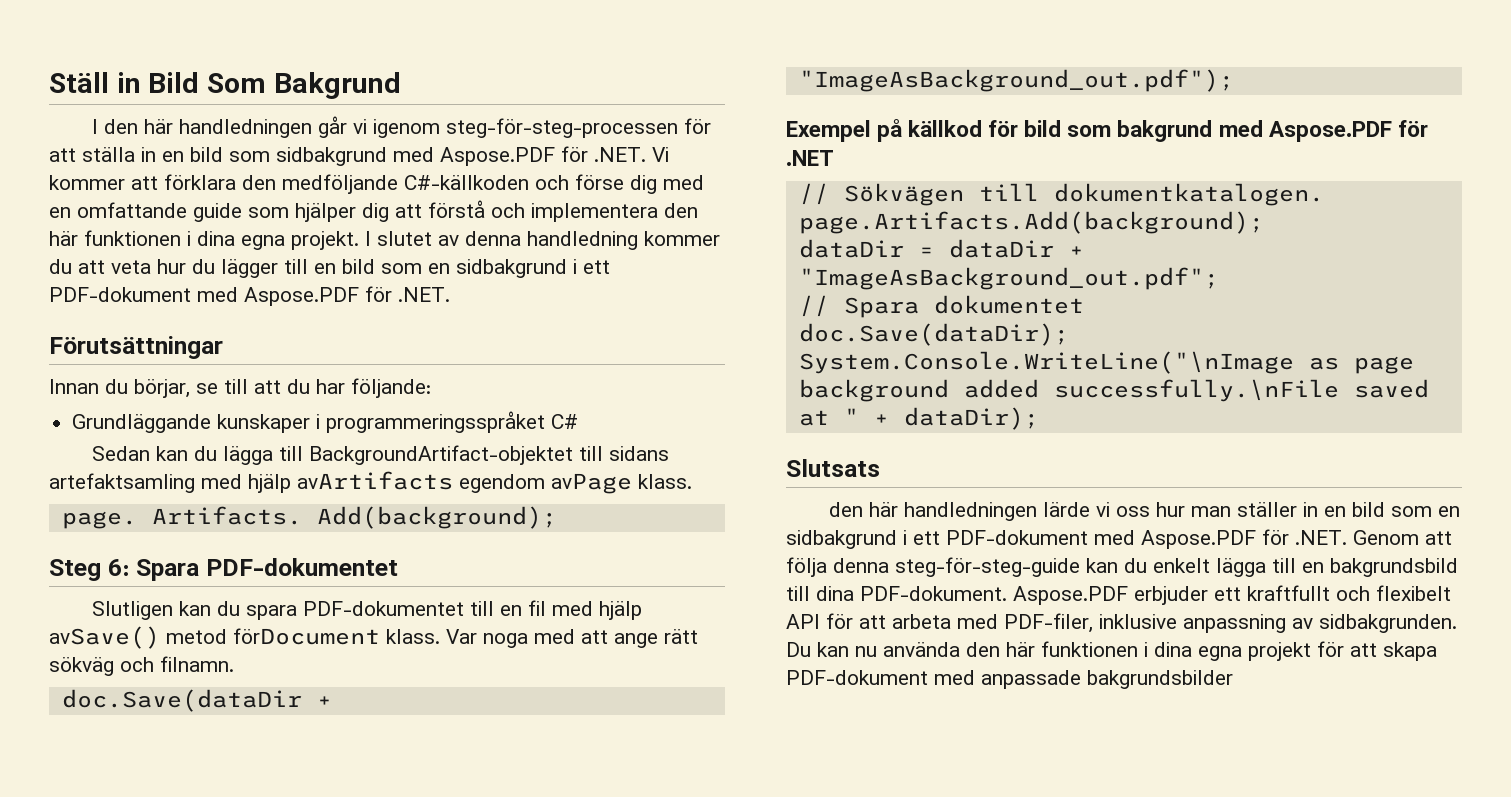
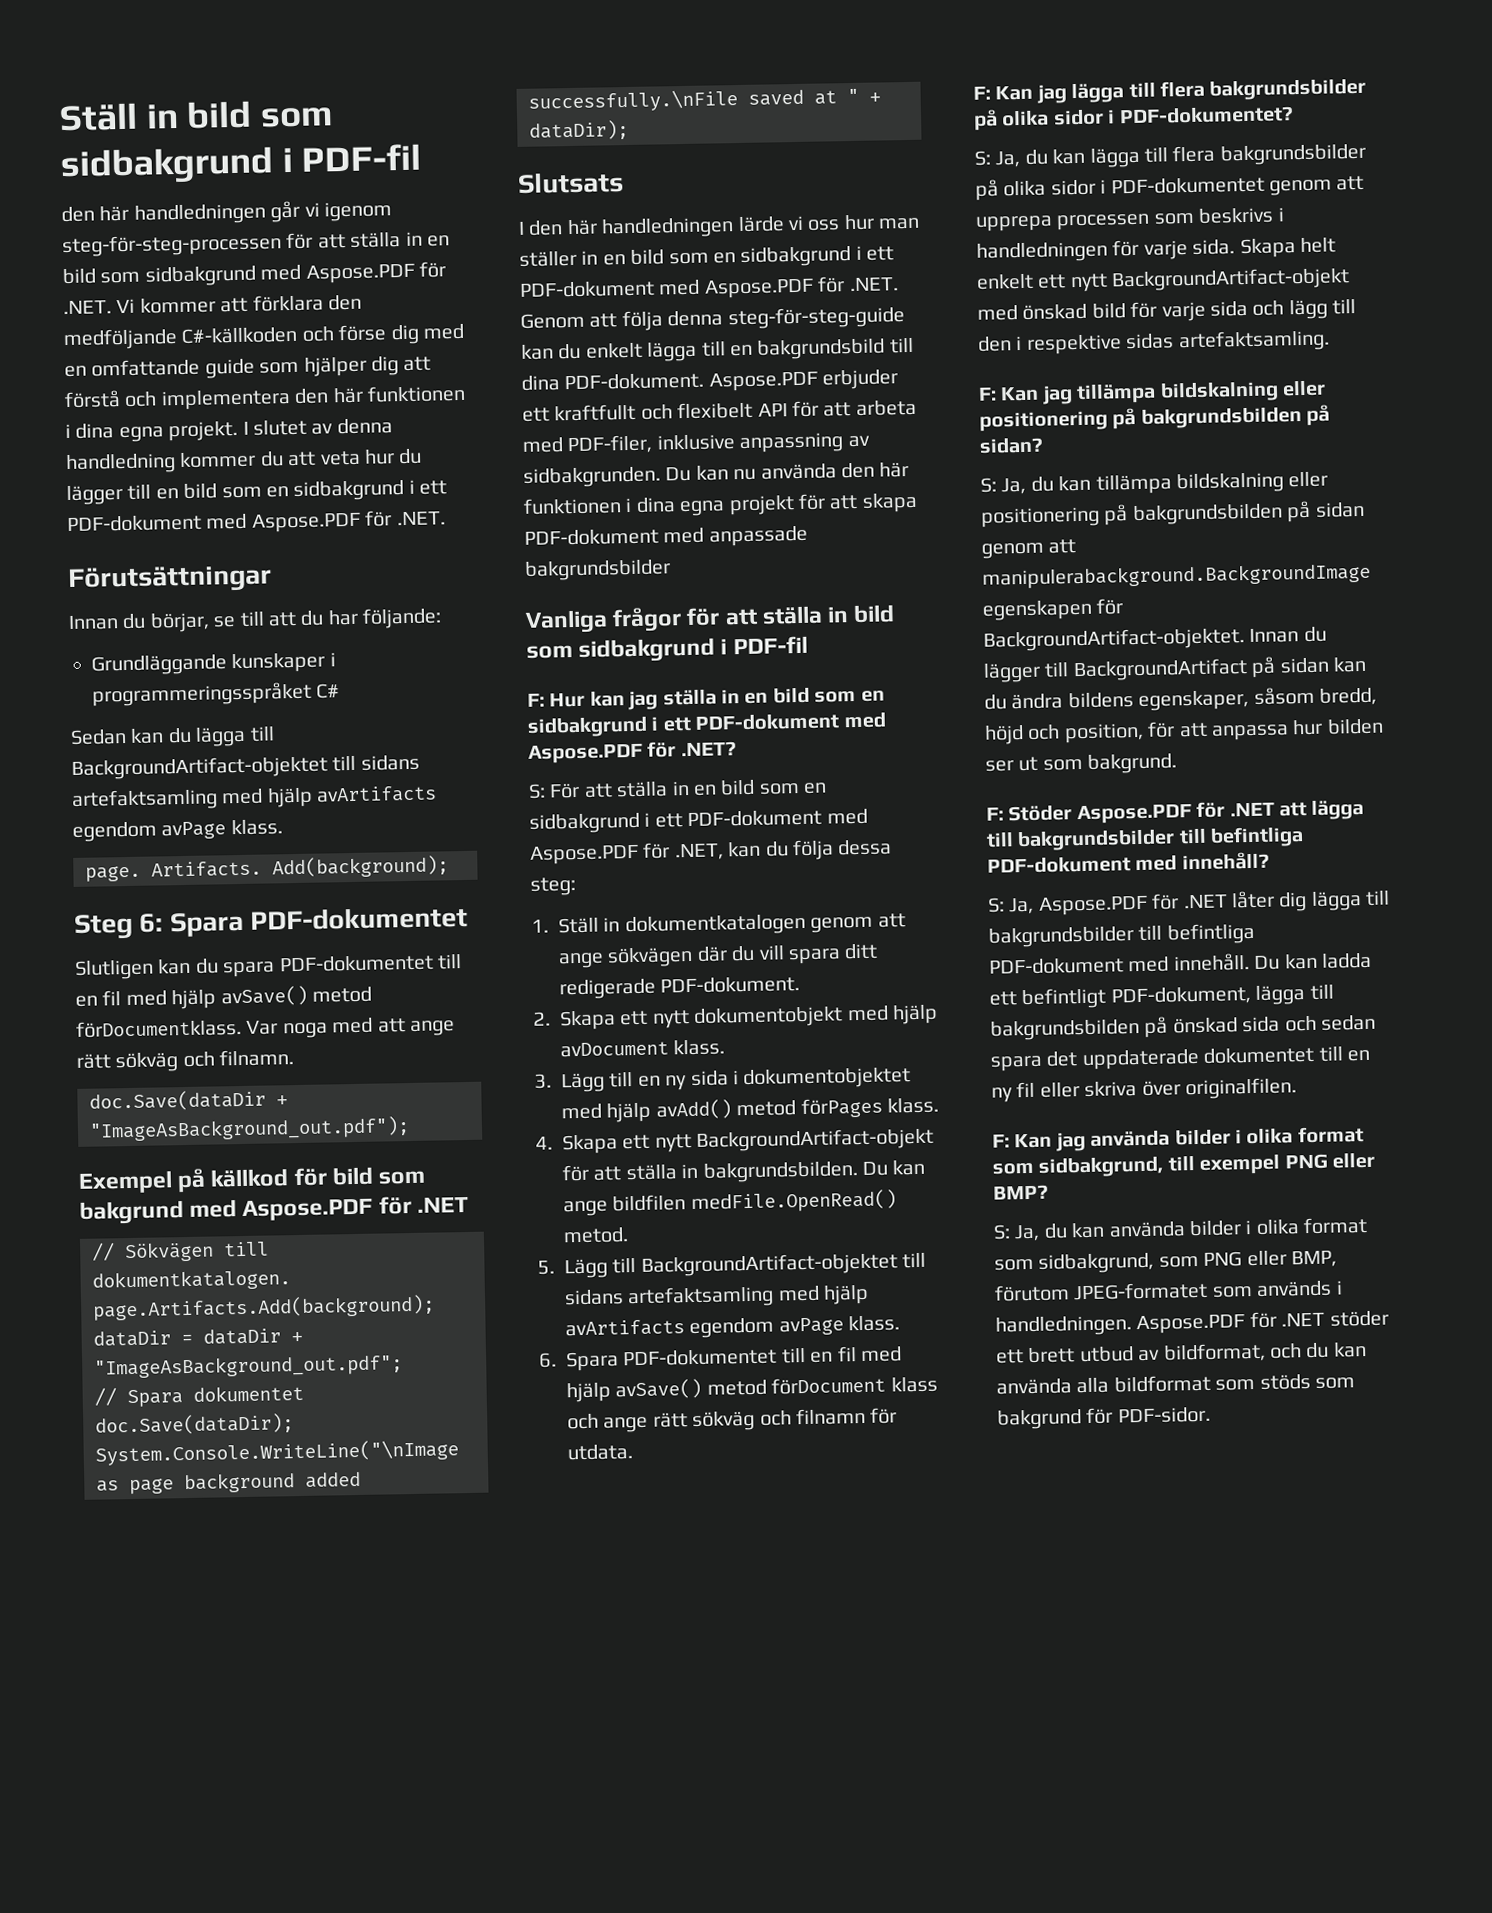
- Ställ in Bild Som Bakgrund
- I den här handledningen går vi igenom steg-för-steg-processen för att ställa in en bild som sidbakgrund med Aspose.PDF för .NET. Vi kommer att förklara den medföljande C#-källkoden och förse dig med en omfattande guide som hjälper dig att förstå och implementera den här funktionen i dina egna projekt.
+ Ställ in bild som sidbakgrund i PDF-fil
+ den här handledningen går vi igenom steg-för-steg-processen för att ställa in en bild som sidbakgrund med Aspose.PDF för .NET. Vi kommer att förklara den medföljande C#-källkoden och förse dig med en omfattande guide som hjälper dig att förstå och implementera den här funktionen i dina egna projekt.
- Slutligen kan du spara PDF-dokumentet till en fil med hjälp avSave() metod förDocument klass.
+ Slutligen kan du spara PDF-dokumentet till en fil med hjälp avSave() metod förDocumentklass.
- den här handledningen lärde vi oss hur man ställer in en bild som en sidbakgrund i ett PDF-dokument med Aspose.PDF för .NET. Genom att följa denna steg-för-steg-guide kan du enkelt lägga till en bakgrundsbild till dina PDF-dokument.
+ I den här handledningen lärde vi oss hur man ställer in en bild som en sidbakgrund i ett PDF-dokument med Aspose.PDF för .NET. Genom att följa denna steg-för-steg-guide kan du enkelt lägga till en bakgrundsbild till dina PDF-dokument.
+ Vanliga frågor för att ställa in bild som sidbakgrund i PDF-fil
+ F: Hur kan jag ställa in en bild som en sidbakgrund i ett PDF-dokument med Aspose.PDF för .NET?
+ S: För att ställa in en bild som en sidbakgrund i ett PDF-dokument med Aspose.PDF för .NET, kan du följa dessa steg:
+ 1. Ställ in dokumentkatalogen genom att ange sökvägen där du vill spara ditt redigerade PDF-dokument.
+ 2. Skapa ett nytt dokumentobjekt med hjälp avDocument klass.
+ 3. Lägg till en ny sida i dokumentobjektet med hjälp avAdd() metod förPages klass.
+ 4. Skapa ett nytt BackgroundArtifact-objekt för att ställa in bakgrundsbilden. Du kan ange bildfilen medFile.OpenRead() metod.
+ 5. Lägg till BackgroundArtifact-objektet till sidans artefaktsamling med hjälp avArtifacts egendom avPage klass.
+ 6. Spara PDF-dokumentet till en fil med hjälp avSave() metod förDocument klass och ange rätt sökväg och filnamn för utdata.
+ F: Kan jag lägga till flera bakgrundsbilder på olika sidor i PDF-dokumentet?
+ S: Ja, du kan lägga till flera bakgrundsbilder på olika sidor i PDF-dokumentet genom att upprepa processen som beskrivs i handledningen för varje sida. Skapa helt enkelt ett nytt BackgroundArtifact-objekt med önskad bild för varje sida och lägg till den i respektive sidas artefaktsamling.
+ F: Kan jag tillämpa bildskalning eller positionering på bakgrundsbilden på sidan?
+ S: Ja, du kan tillämpa bildskalning eller positionering på bakgrundsbilden på sidan genom att manipulerabackground.BackgroundImage egenskapen för BackgroundArtifact-objektet. Innan du lägger till BackgroundArtifact på sidan kan du ändra bildens egenskaper, såsom bredd, höjd och position, för att anpassa hur bilden ser ut som bakgrund.
+ F: Stöder Aspose.PDF för .NET att lägga till bakgrundsbilder till befintliga PDF-dokument med innehåll?
+ S: Ja, Aspose.PDF för .NET låter dig lägga till bakgrundsbilder till befintliga PDF-dokument med innehåll. Du kan ladda ett befintligt PDF-dokument, lägga till bakgrundsbilden på önskad sida och sedan spara det uppdaterade dokumentet till en ny fil eller skriva över originalfilen.
+ F: Kan jag använda bilder i olika format som sidbakgrund, till exempel PNG eller BMP?
+ S: Ja, du kan använda bilder i olika format som sidbakgrund, som PNG eller BMP, förutom JPEG-formatet som används i handledningen. Aspose.PDF för .NET stöder ett brett utbud av bildformat, och du kan använda alla bildformat som stöds som bakgrund för PDF-sidor.

